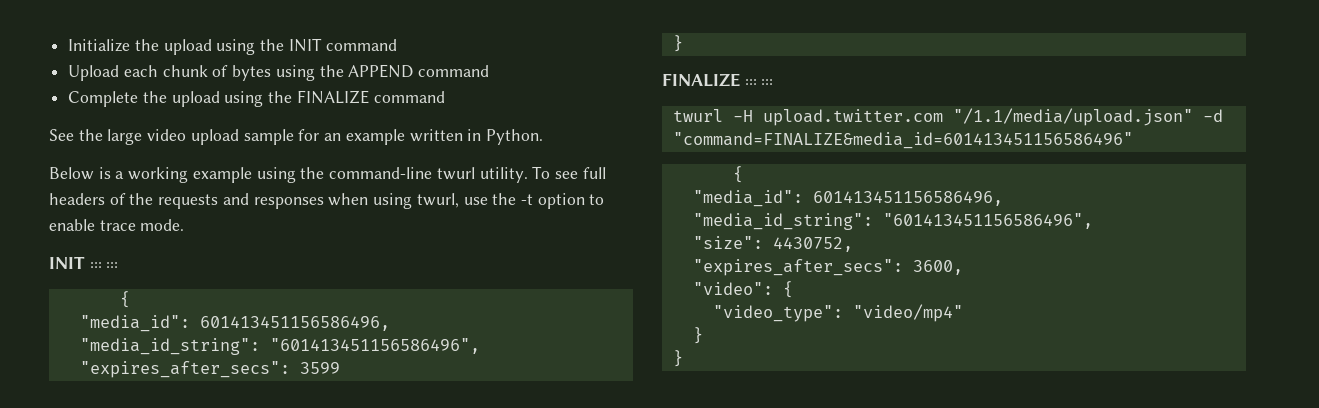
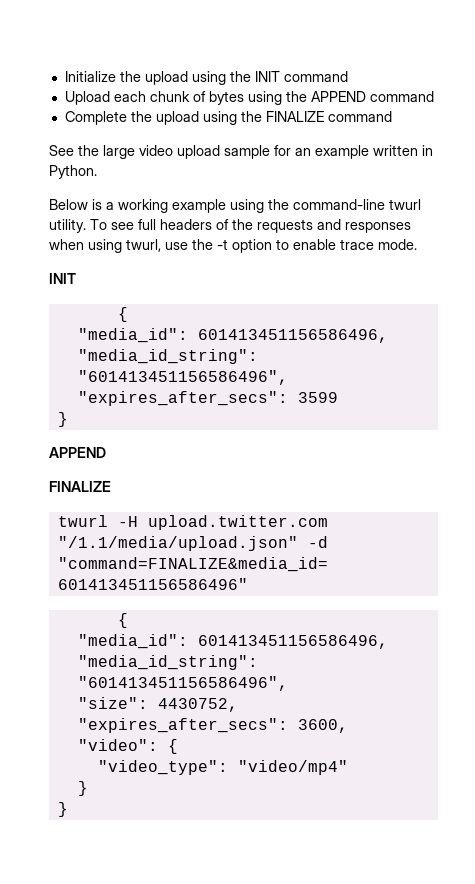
  To see full headers of the requests and responses when using twurl, use the -t option to enable trace mode.
- INIT ::: :::
+ INIT
  "expires_after_secs": 3599
  }
- FINALIZE ::: :::
+ APPEND
+ FINALIZE

